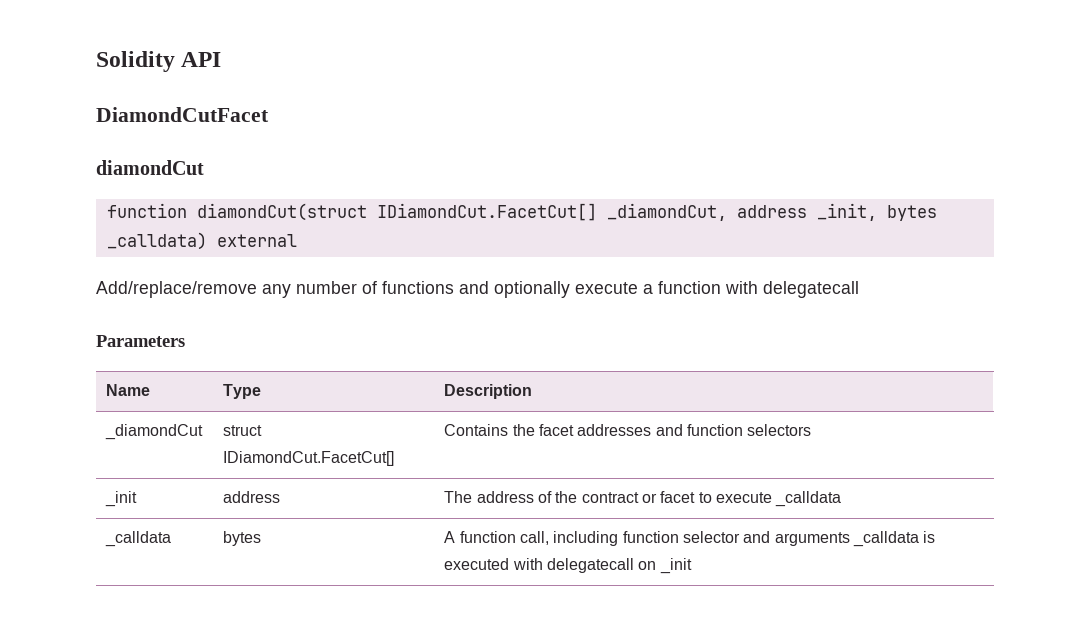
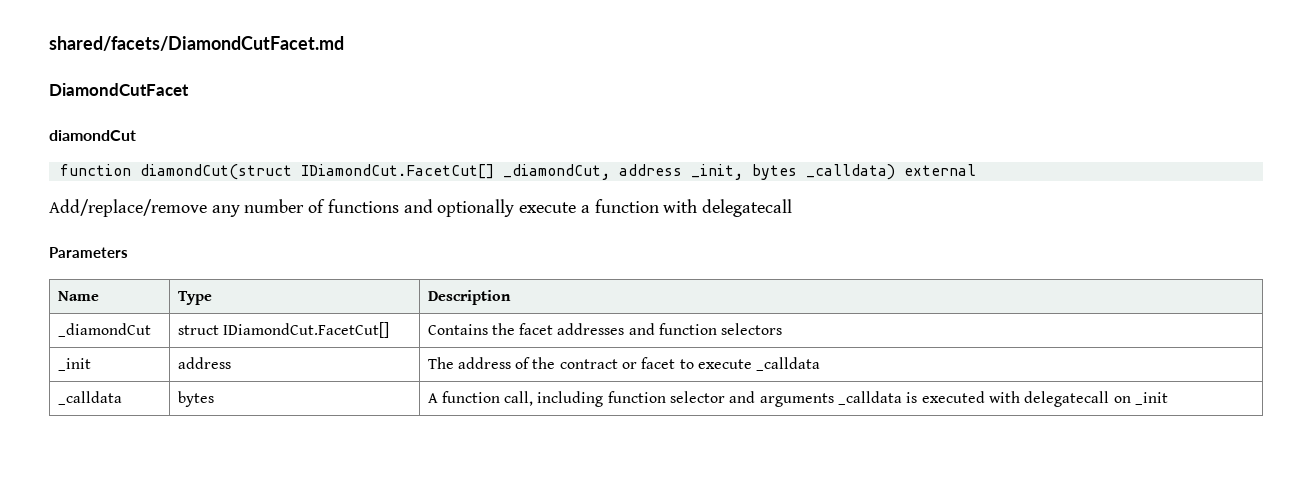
- Solidity API
+ shared/facets/DiamondCutFacet.md

